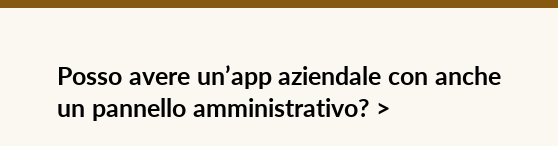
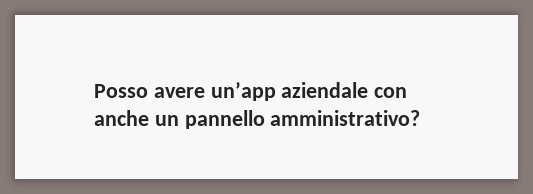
- >

